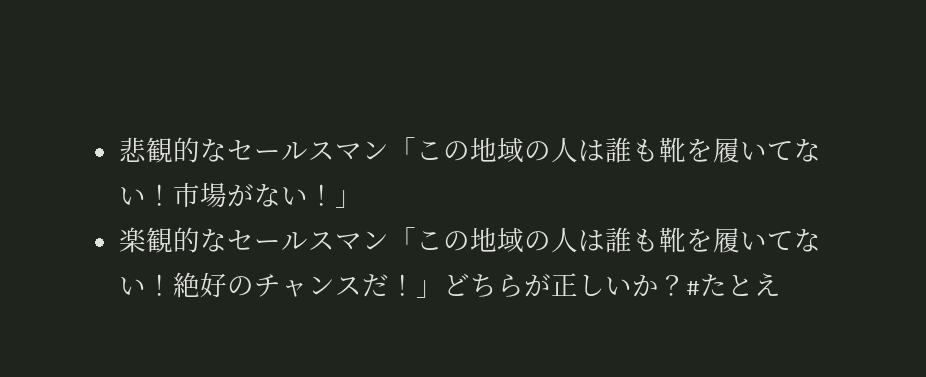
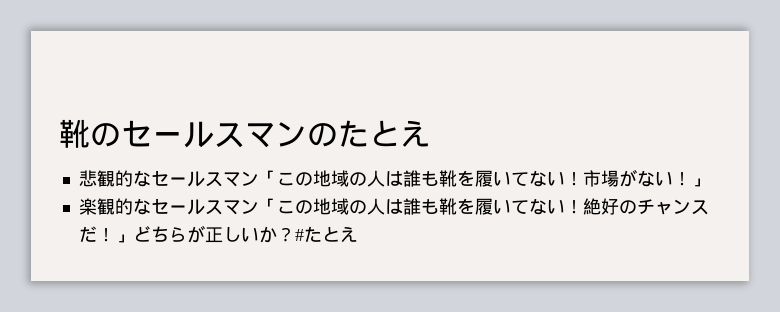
+ 靴のセールスマンのたとえ

